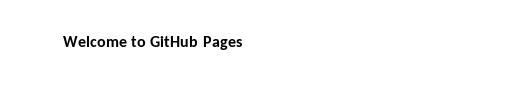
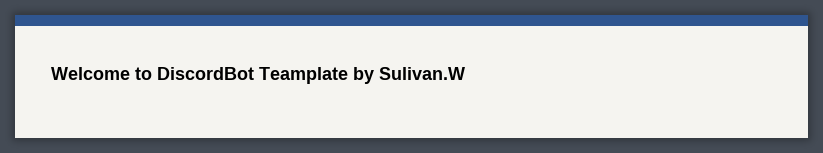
- Welcome to GitHub Pages
+ Welcome to DiscordBot Teamplate by Sulivan.W

